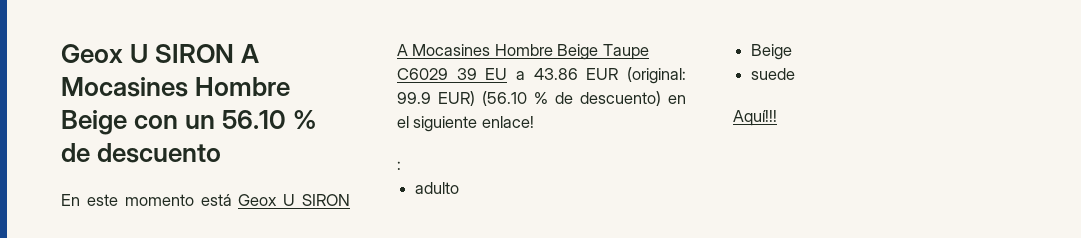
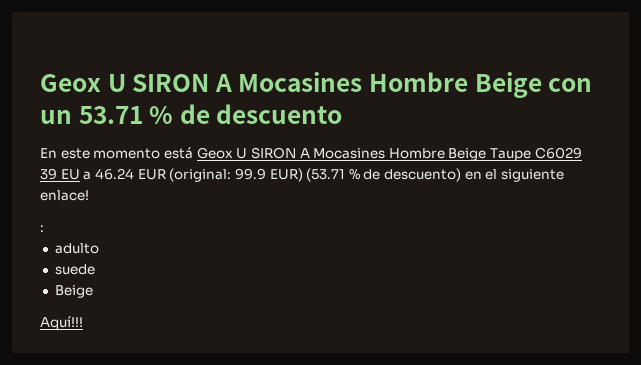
- Geox U SIRON A Mocasines Hombre Beige con un 56.10 % de descuento
+ Geox U SIRON A Mocasines Hombre Beige con un 53.71 % de descuento
- En este momento está Geox U SIRON A Mocasines Hombre Beige Taupe C6029 39 EU a 43.86 EUR (original: 99.9 EUR) (56.10 % de descuento) en el siguiente enlace!
+ En este momento está Geox U SIRON A Mocasines Hombre Beige Taupe C6029 39 EU a 46.24 EUR (original: 99.9 EUR) (53.71 % de descuento) en el siguiente enlace!
  adulto
+ suede
  Beige
- suede

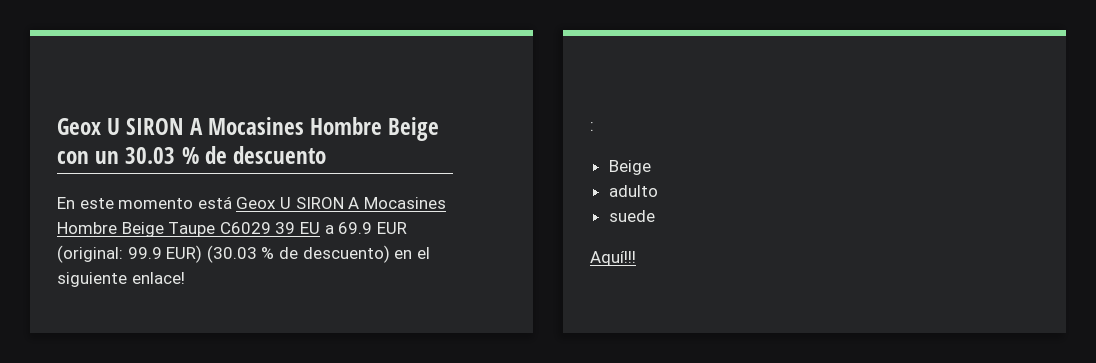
- Geox U SIRON A Mocasines Hombre Beige con un 53.71 % de descuento
+ Geox U SIRON A Mocasines Hombre Beige con un 30.03 % de descuento
- En este momento está Geox U SIRON A Mocasines Hombre Beige Taupe C6029 39 EU a 46.24 EUR (original: 99.9 EUR) (53.71 % de descuento) en el siguiente enlace!
+ En este momento está Geox U SIRON A Mocasines Hombre Beige Taupe C6029 39 EU a 69.9 EUR (original: 99.9 EUR) (30.03 % de descuento) en el siguiente enlace!
  :
+ Beige
  suede
- Beige

